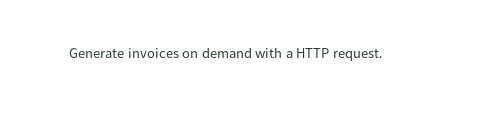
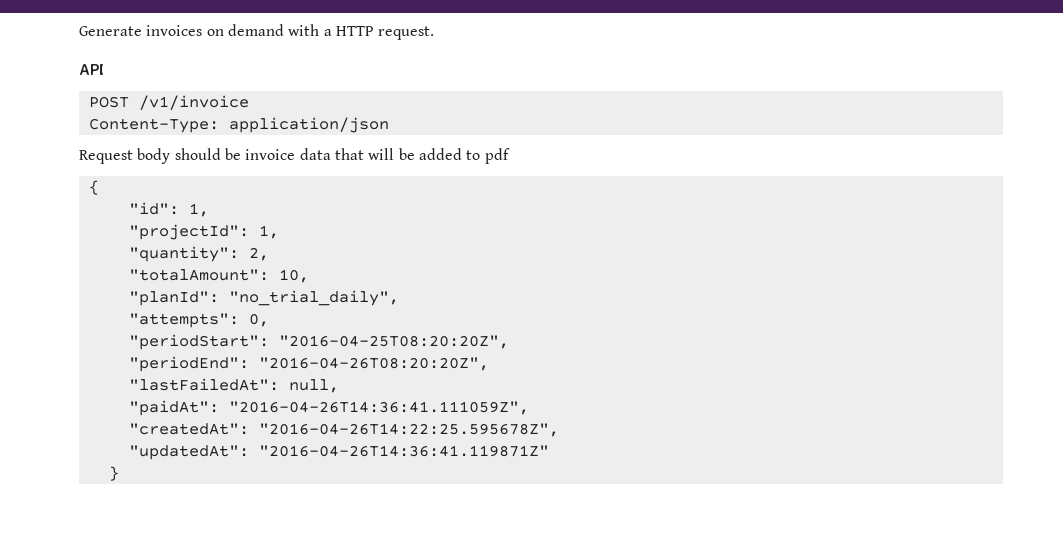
+ API
+ POST /v1/invoice
+ Content-Type: application/json
+ Request body should be invoice data that will be added to pdf
+ {
+ "id": 1,
+ "projectId": 1,
+ "quantity": 2,
+ "totalAmount": 10,
+ "planId": "no_trial_daily",
+ "attempts": 0,
+ "periodStart": "2016-04-25T08:20:20Z",
+ "periodEnd": "2016-04-26T08:20:20Z",
+ "lastFailedAt": null,
+ "paidAt": "2016-04-26T14:36:41.111059Z",
+ "createdAt": "2016-04-26T14:22:25.595678Z",
+ "updatedAt": "2016-04-26T14:36:41.119871Z"
+ }

